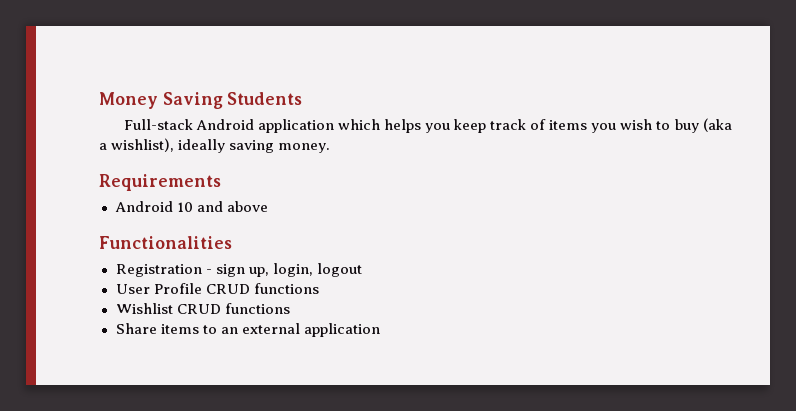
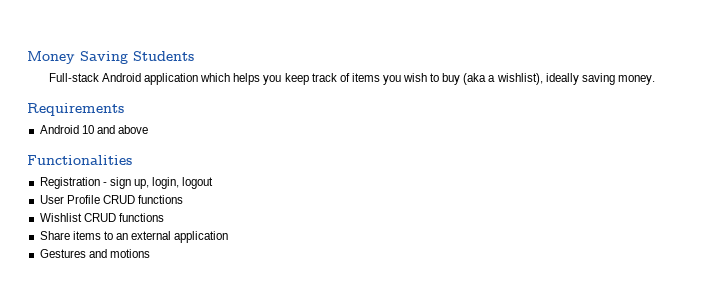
+ Gestures and motions

